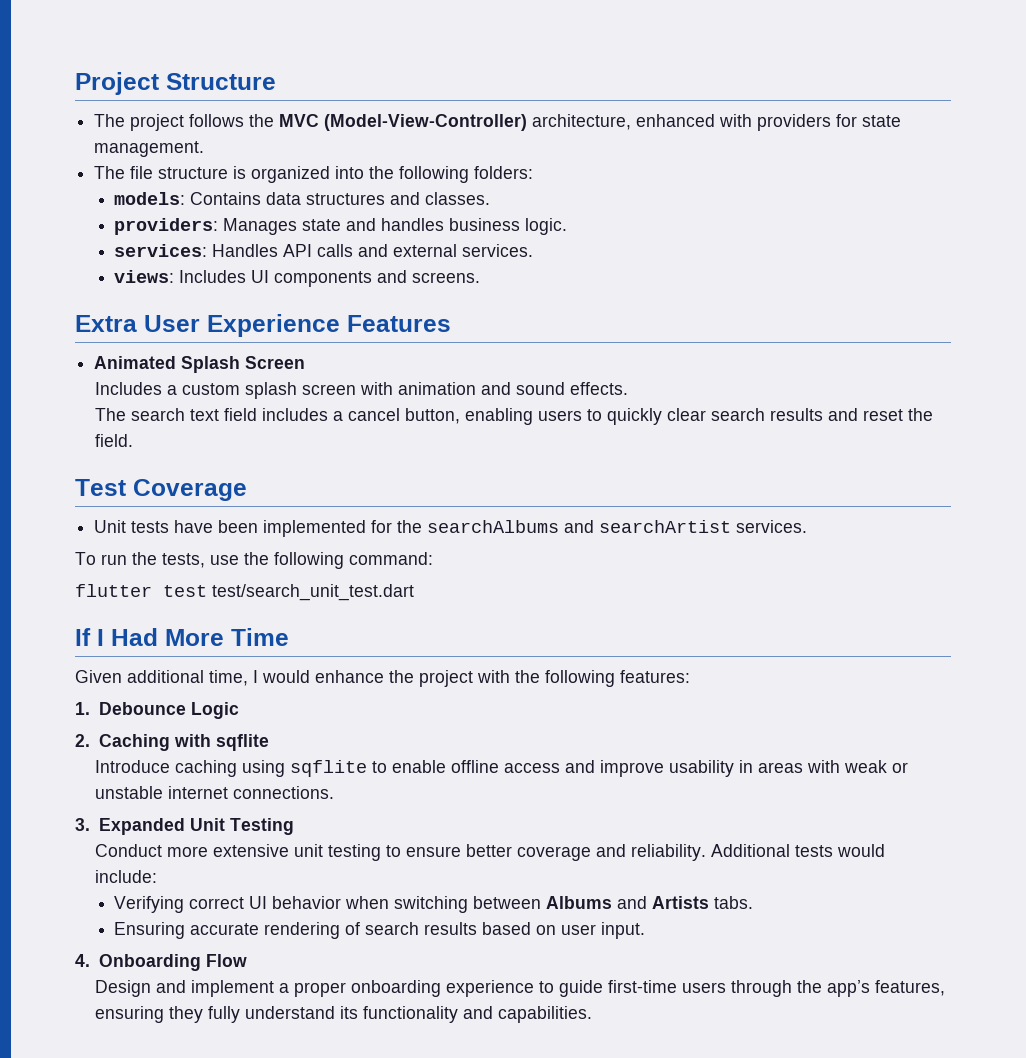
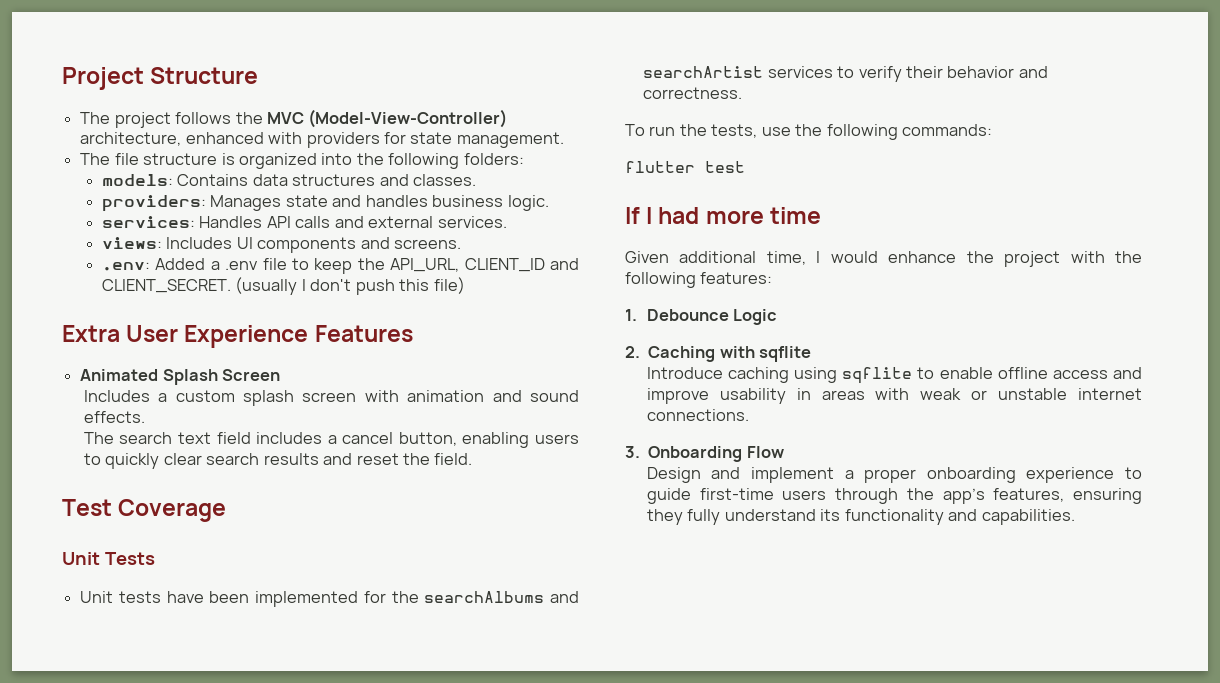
+ .env: Added a .env file to keep the API_URL, CLIENT_ID and CLIENT_SECRET. (usually I don't push this file)
+ Unit Tests
- Unit tests have been implemented for the searchAlbums and searchArtist services.
+ Unit tests have been implemented for the searchAlbums and searchArtist services to verify their behavior and correctness.
- To run the tests, use the following command:
+ To run the tests, use the following commands:
- flutter test test/search_unit_test.dart
+ flutter test
- If I Had More Time
+ If I had more time
- 3. Expanded Unit Testing
- Conduct more extensive unit testing to ensure better coverage and reliability. Additional tests would include:
- Verifying correct UI behavior when switching between Albums and Artists tabs.
- Ensuring accurate rendering of search results based on user input.
- 4. Onboarding Flow
+ 3. Onboarding Flow

